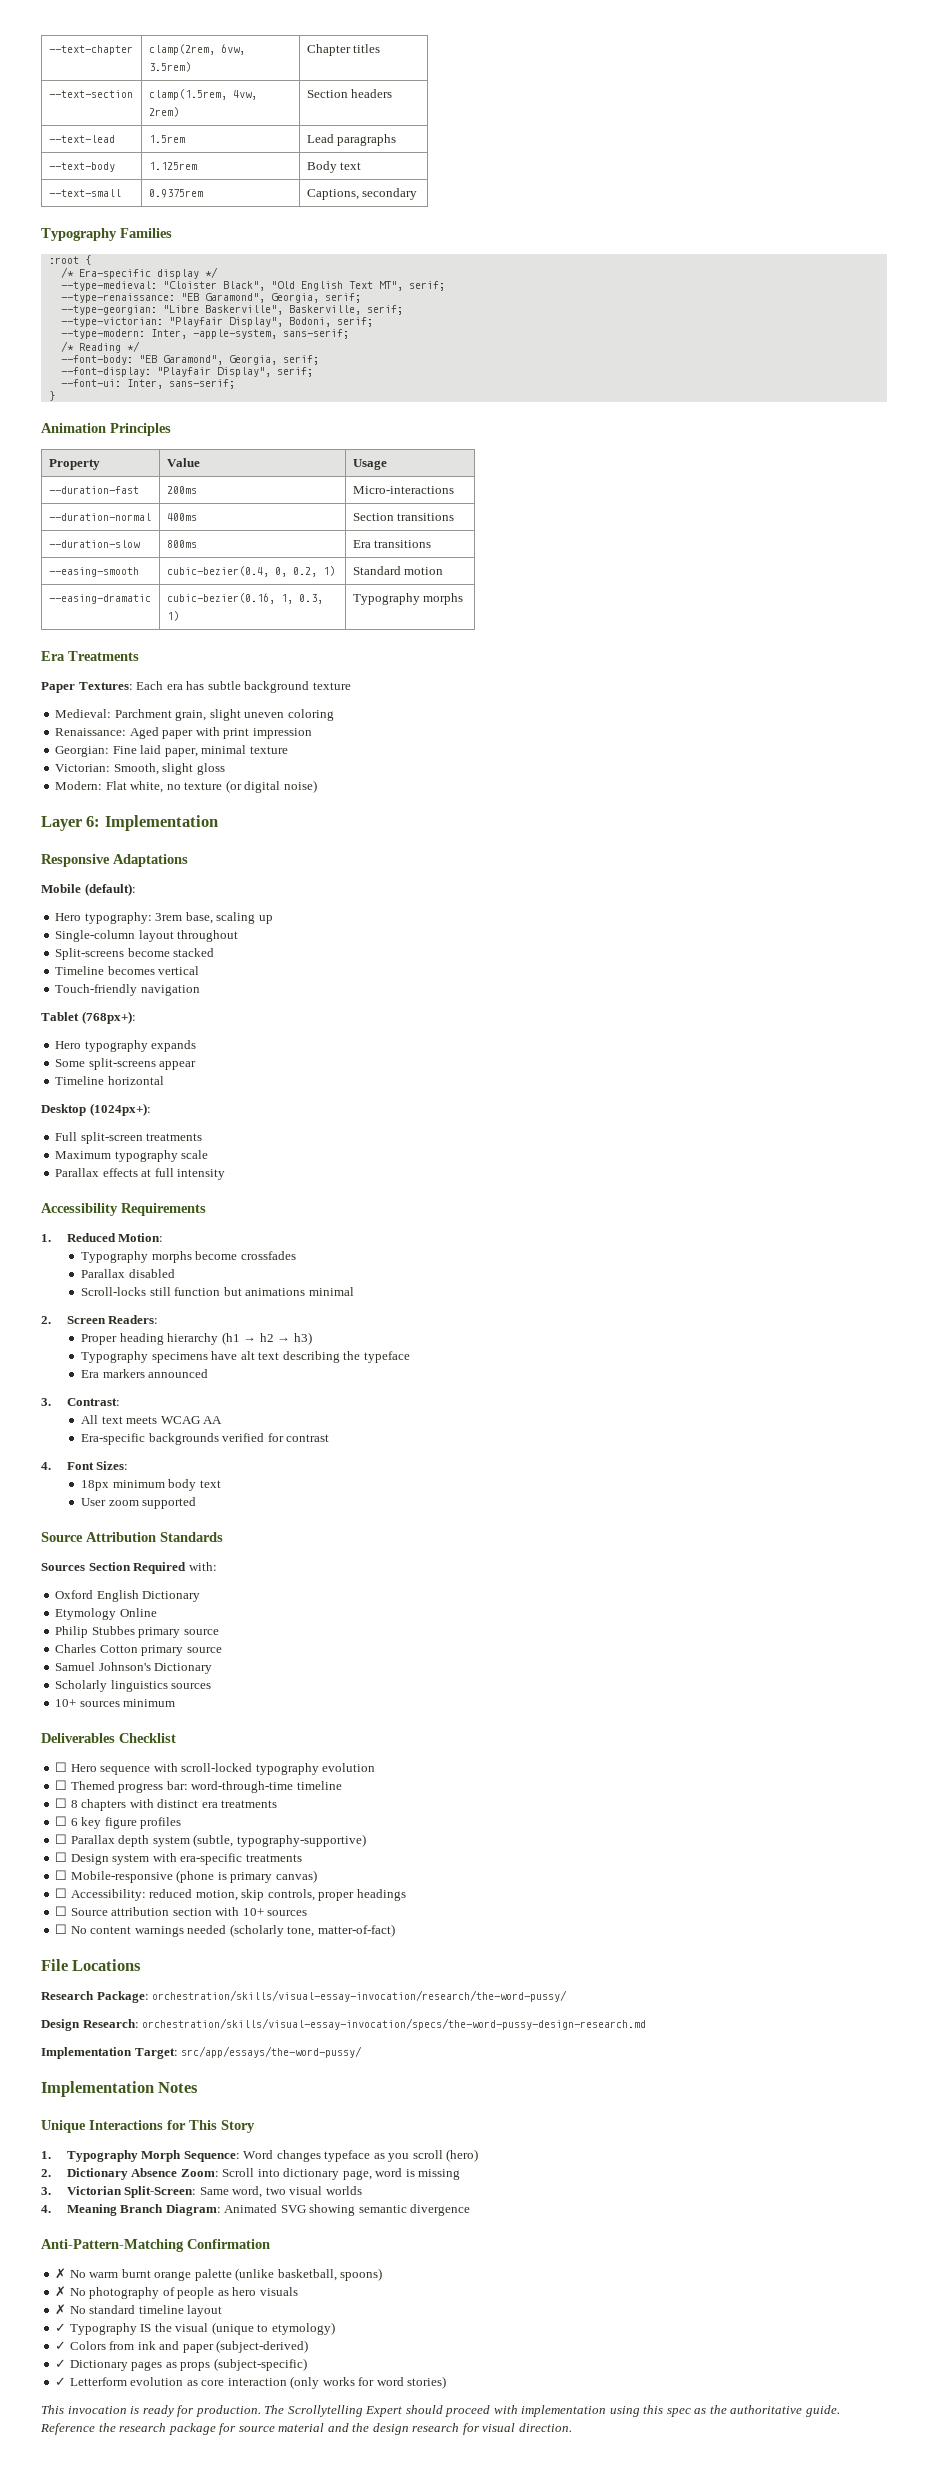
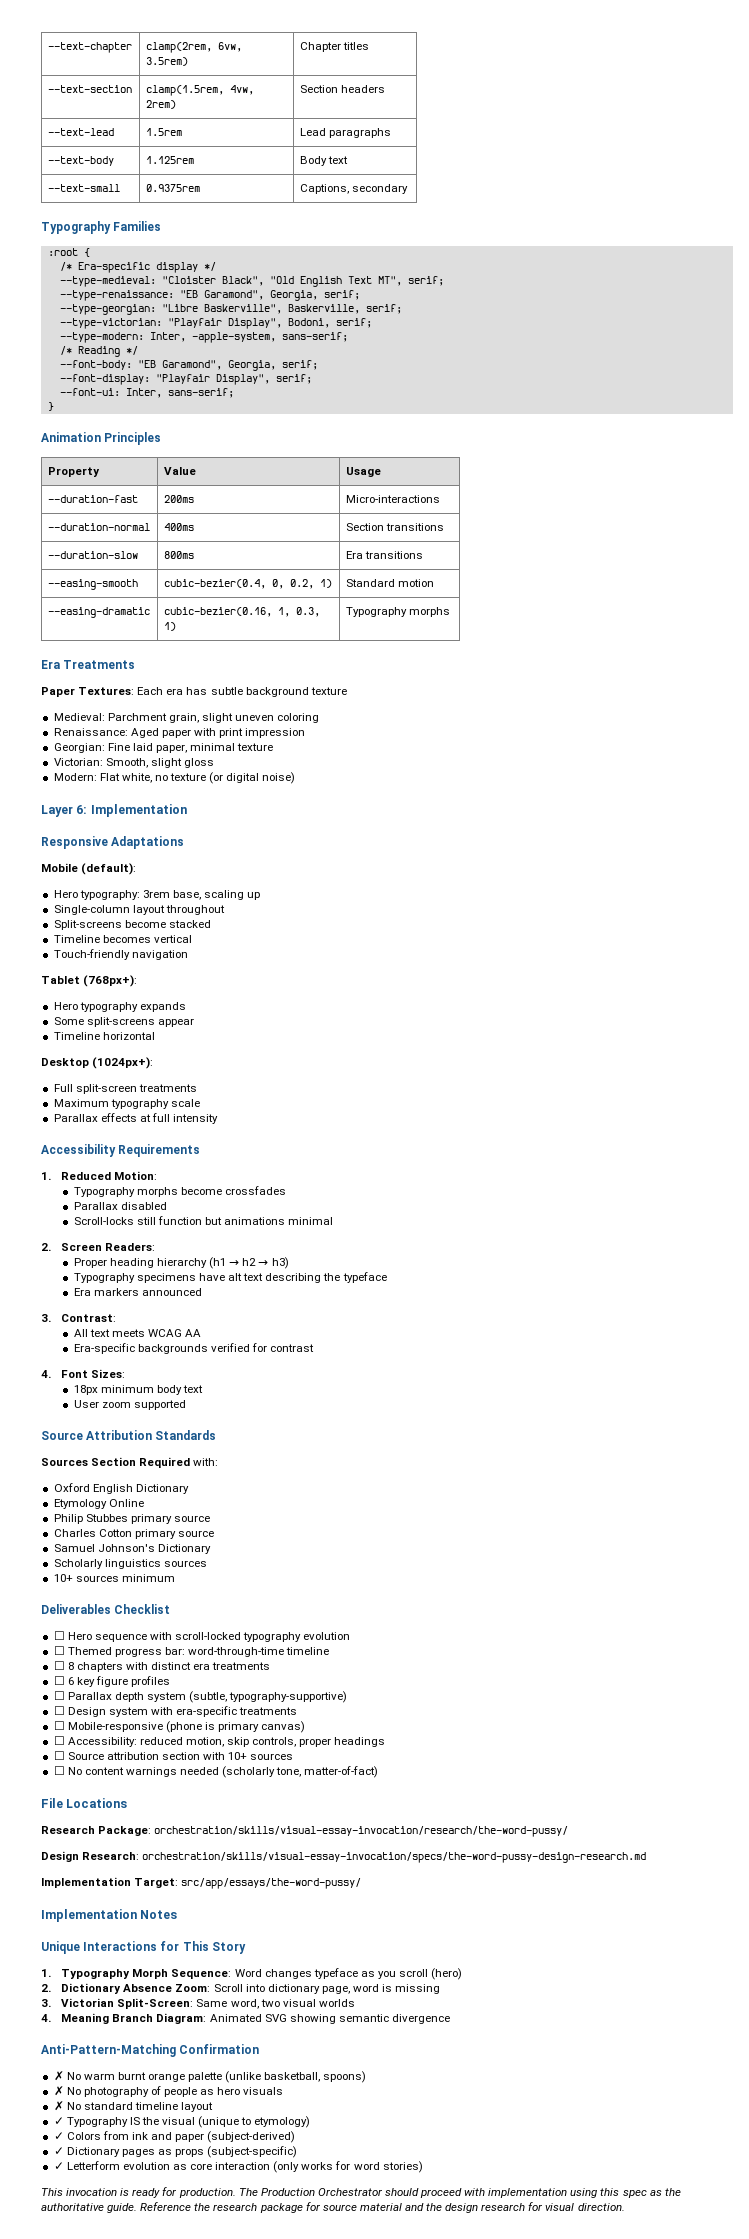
- The Scrollytelling Expert should proceed with implementation using this spec as the authoritative guide.
+ The Production Orchestrator should proceed with implementation using this spec as the authoritative guide.

